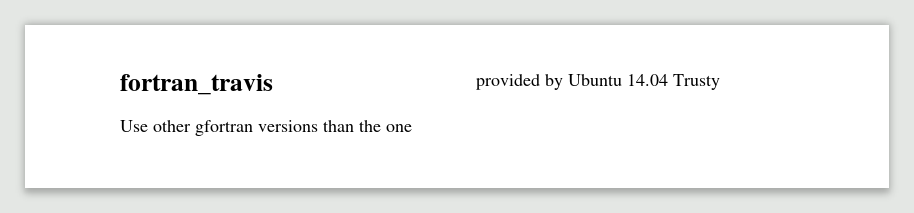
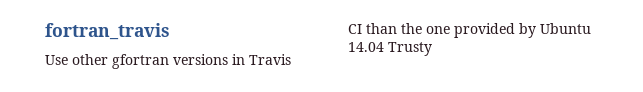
- Use other gfortran versions than the one provided by Ubuntu 14.04 Trusty
+ Use other gfortran versions in Travis CI than the one provided by Ubuntu 14.04 Trusty

